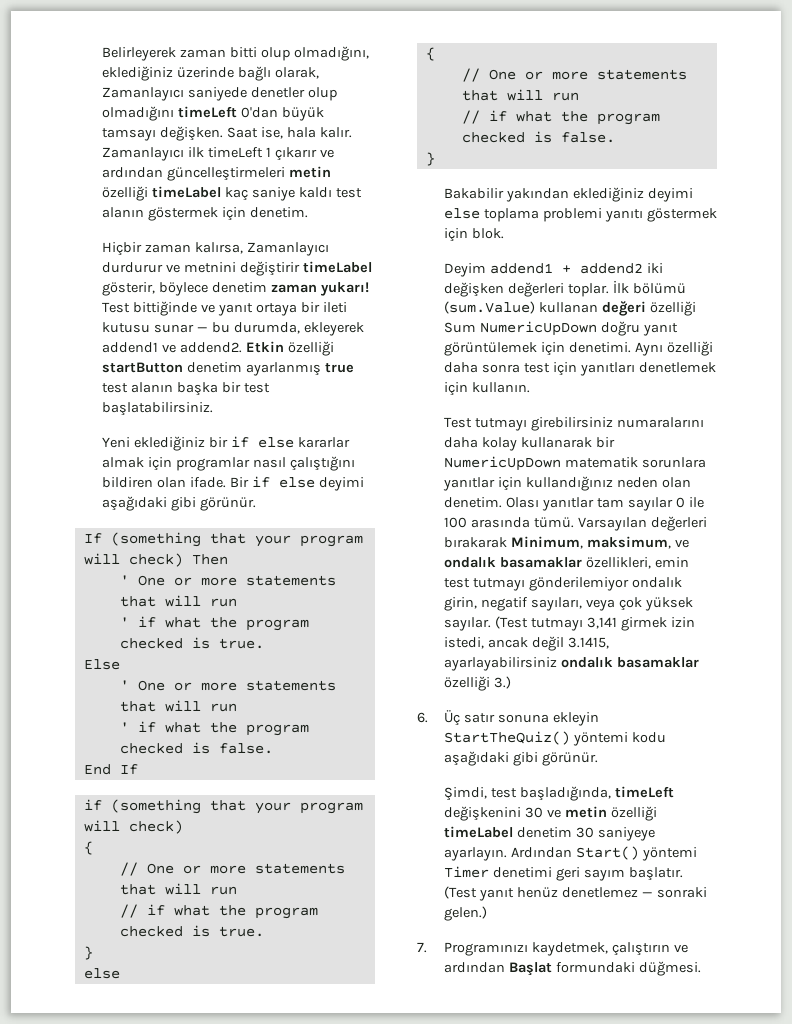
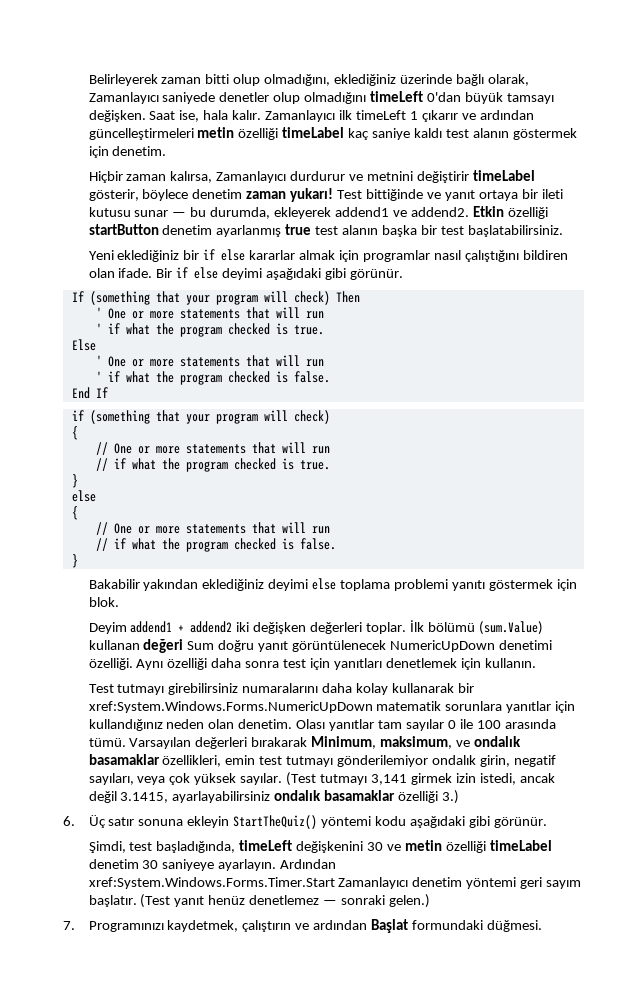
- İlk bölümü (sum.Value) kullanan değeri özelliği Sum NumericUpDown doğru yanıt görüntülemek için denetimi.
+ İlk bölümü (sum.Value) kullanan değeri Sum doğru yanıt görüntülenecek NumericUpDown denetimi özelliği.
- Test tutmayı girebilirsiniz numaralarını daha kolay kullanarak bir NumericUpDown matematik sorunlara yanıtlar için kullandığınız neden olan denetim.
+ Test tutmayı girebilirsiniz numaralarını daha kolay kullanarak bir xref:System.Windows.Forms.NumericUpDown matematik sorunlara yanıtlar için kullandığınız neden olan denetim.
- Ardından Start() yöntemi Timer denetimi geri sayım başlatır.
+ Ardından xref:System.Windows.Forms.Timer.Start Zamanlayıcı denetim yöntemi geri sayım başlatır.

